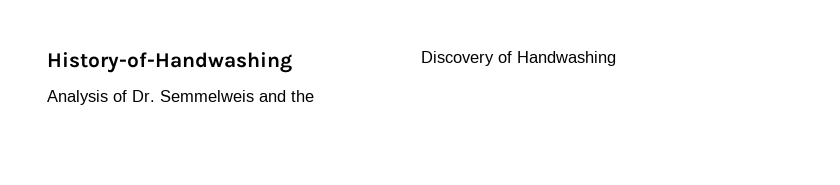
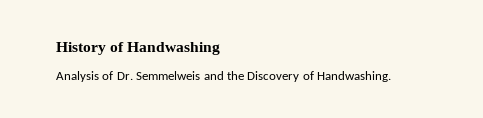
- History-of-Handwashing
+ History of Handwashing
- Analysis of Dr. Semmelweis and the Discovery of Handwashing
+ Analysis of Dr. Semmelweis and the Discovery of Handwashing.

